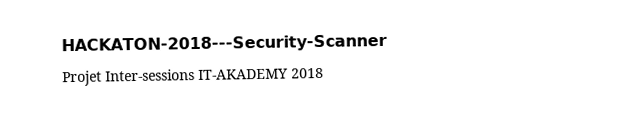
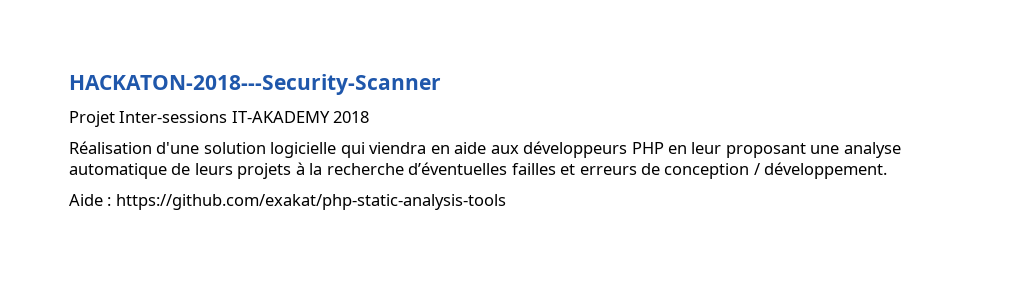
+ Réalisation d'une solution logicielle qui viendra en aide aux développeurs PHP en leur proposant une analyse automatique de leurs projets à la recherche d’éventuelles failles et erreurs de conception / développement.
+ Aide : https://github.com/exakat/php-static-analysis-tools

